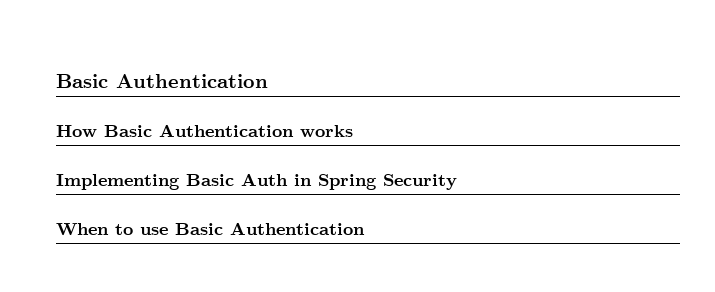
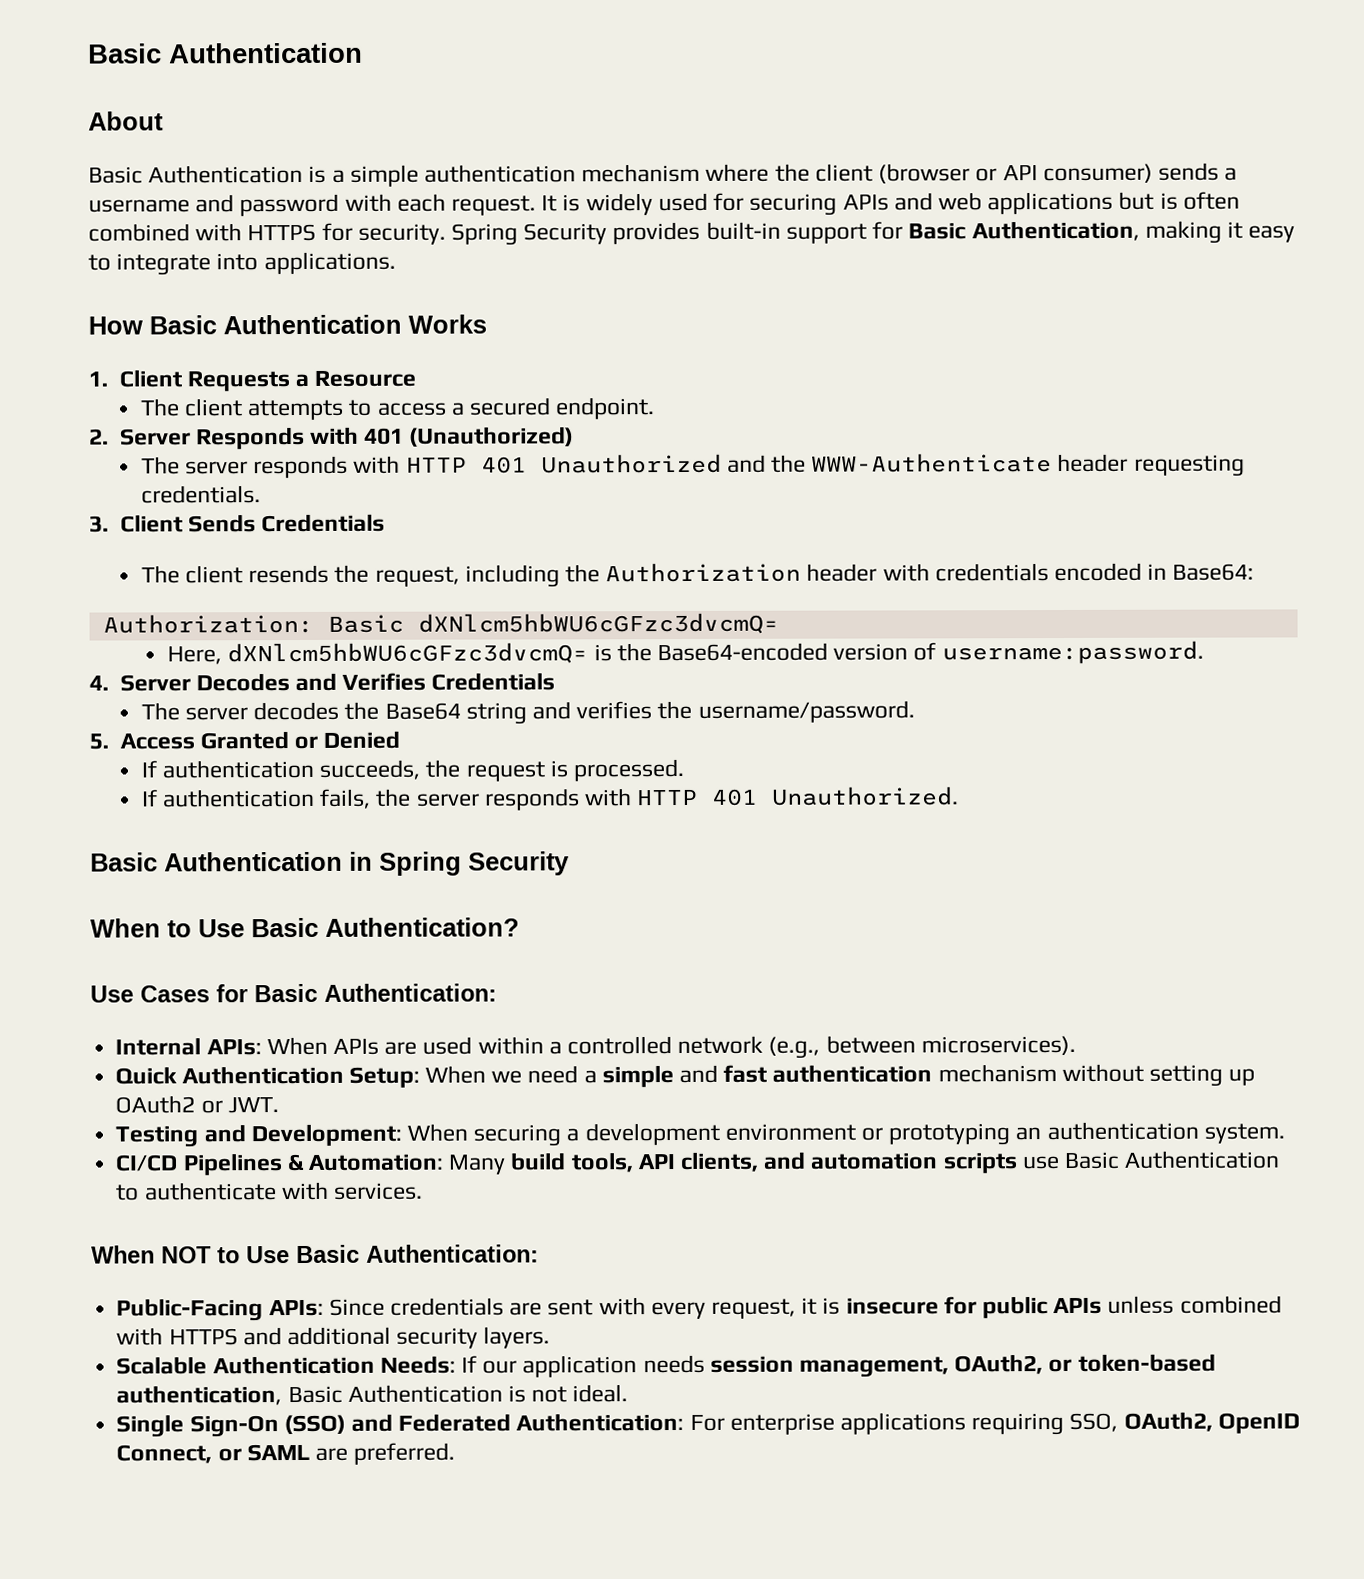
- How Basic Authentication works
- Implementing Basic Auth in Spring Security
+ About
+ Basic Authentication is a simple authentication mechanism where the client (browser or API consumer) sends a username and password with each request. It is widely used for securing APIs and web applications but is often combined with HTTPS for security. Spring Security provides built-in support for Basic Authentication, making it easy to integrate into applications.
+ How Basic Authentication Works
+ 1. Client Requests a Resource
+ The client attempts to access a secured endpoint.
+ 2. Server Responds with 401 (Unauthorized)
+ The server responds with HTTP 401 Unauthorized and the WWW-Authenticate header requesting credentials.
+ 3. Client Sends Credentials
+ The client resends the request, including the Authorization header with credentials encoded in Base64:
+ Authorization: Basic dXNlcm5hbWU6cGFzc3dvcmQ=
+ Here, dXNlcm5hbWU6cGFzc3dvcmQ= is the Base64-encoded version of username:password.
+ 4. Server Decodes and Verifies Credentials
+ The server decodes the Base64 string and verifies the username/password.
+ 5. Access Granted or Denied
+ If authentication succeeds, the request is processed.
+ If authentication fails, the server responds with HTTP 401 Unauthorized.
+ Basic Authentication in Spring Security
- When to use Basic Authentication
+ When to Use Basic Authentication?
+ Use Cases for Basic Authentication:
+ Internal APIs: When APIs are used within a controlled network (e.g., between microservices).
+ Quick Authentication Setup: When we need a simple and fast authentication mechanism without setting up OAuth2 or JWT.
+ Testing and Development: When securing a development environment or prototyping an authentication system.
+ CI/CD Pipelines & Automation: Many build tools, API clients, and automation scripts use Basic Authentication to authenticate with services.
+ When NOT to Use Basic Authentication:
+ Public-Facing APIs: Since credentials are sent with every request, it is insecure for public APIs unless combined with HTTPS and additional security layers.
+ Scalable Authentication Needs: If our application needs session management, OAuth2, or token-based authentication, Basic Authentication is not ideal.
+ Single Sign-On (SSO) and Federated Authentication: For enterprise applications requiring SSO, OAuth2, OpenID Connect, or SAML are preferred.

